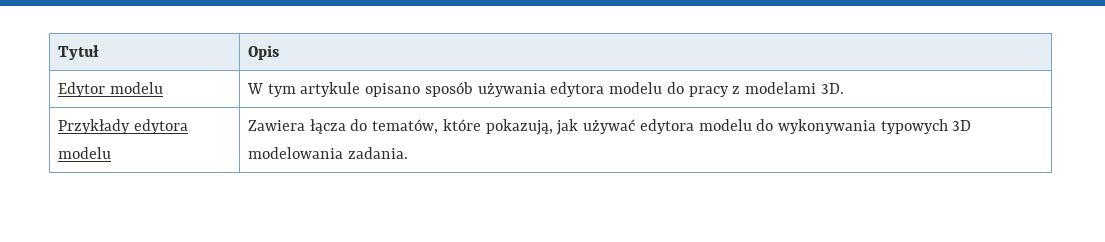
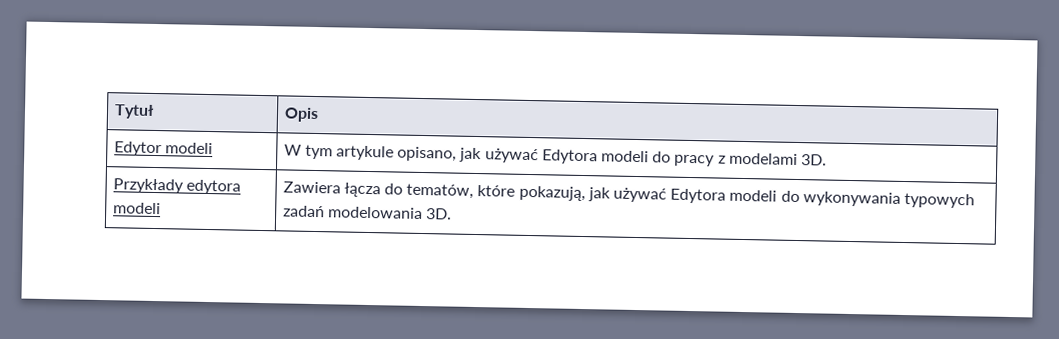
- Edytor modelu | W tym artykule opisano sposób używania edytora modelu do pracy z modelami 3D.
+ Edytor modeli | W tym artykule opisano, jak używać Edytora modeli do pracy z modelami 3D.
- Przykłady edytora modelu | Zawiera łącza do tematów, które pokazują, jak używać edytora modelu do wykonywania typowych 3D modelowania zadania.
+ Przykłady edytora modeli | Zawiera łącza do tematów, które pokazują, jak używać Edytora modeli do wykonywania typowych zadań modelowania 3D.

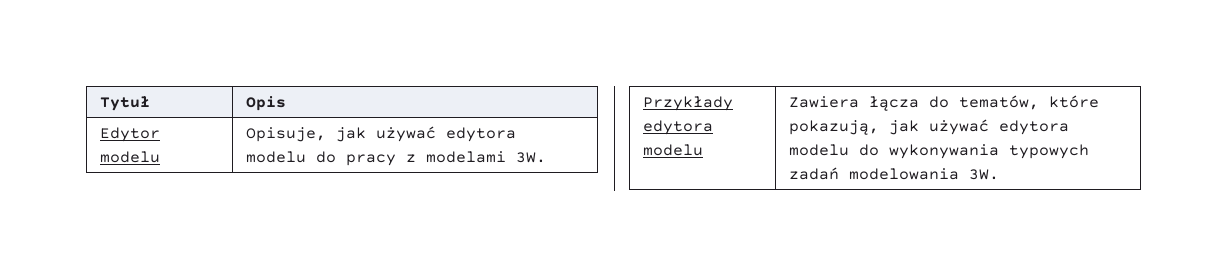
- Edytor modeli | W tym artykule opisano, jak używać Edytora modeli do pracy z modelami 3D.
+ Edytor modelu | Opisuje, jak używać edytora modelu do pracy z modelami 3W.
- Przykłady edytora modeli | Zawiera łącza do tematów, które pokazują, jak używać Edytora modeli do wykonywania typowych zadań modelowania 3D.
+ Przykłady edytora modelu | Zawiera łącza do tematów, które pokazują, jak używać edytora modelu do wykonywania typowych zadań modelowania 3W.

